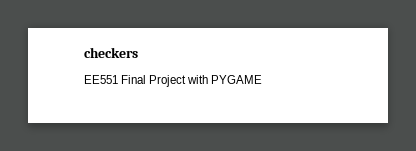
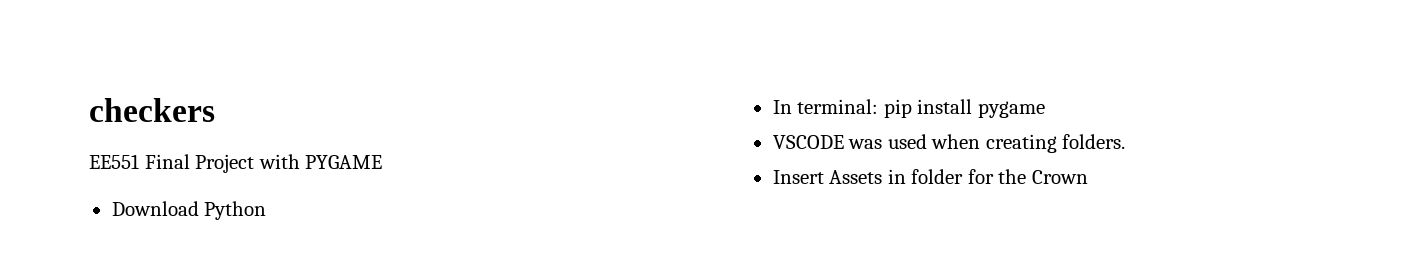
+ Download Python
+ In terminal: pip install pygame
+ VSCODE was used when creating folders.
+ Insert Assets in folder for the Crown

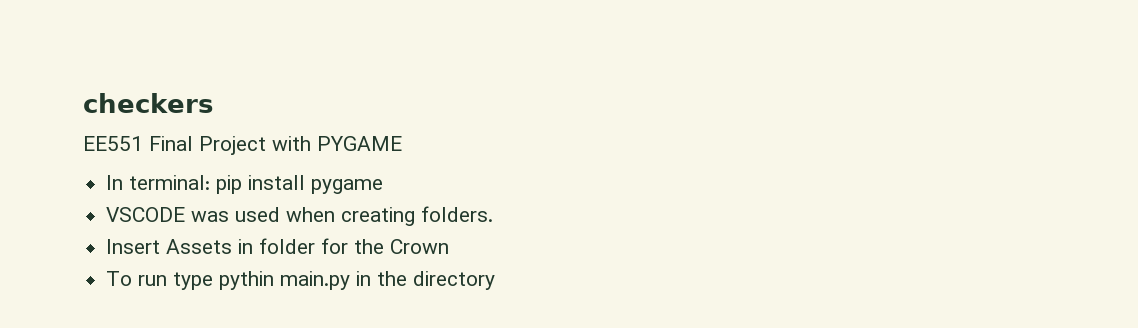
- Download Python
+ To run type pythin main.py in the directory

